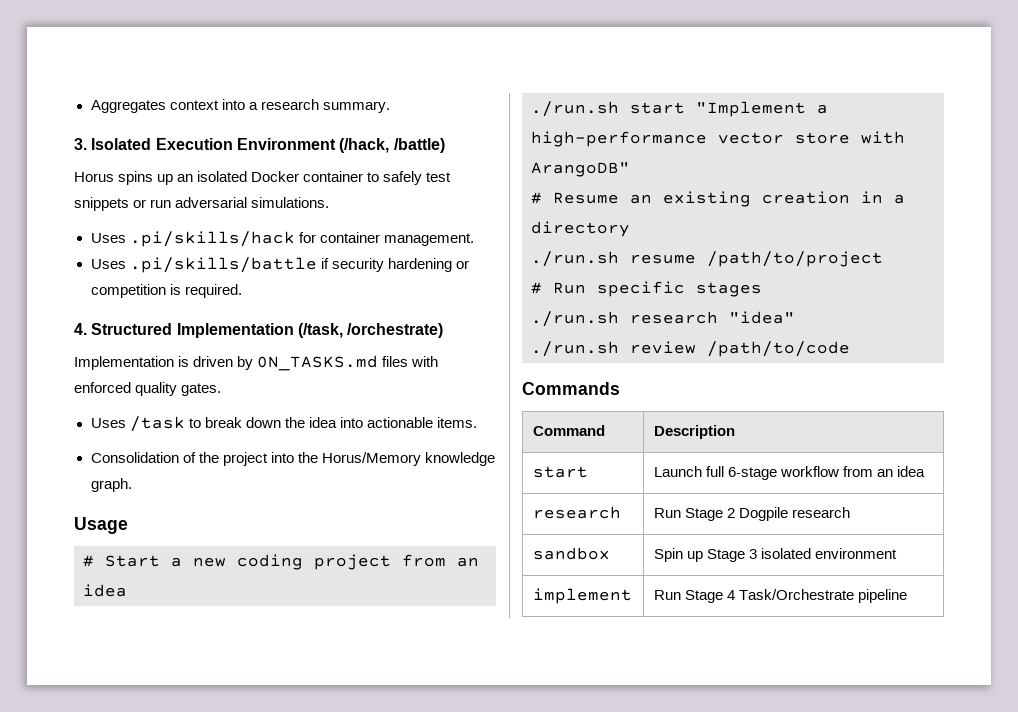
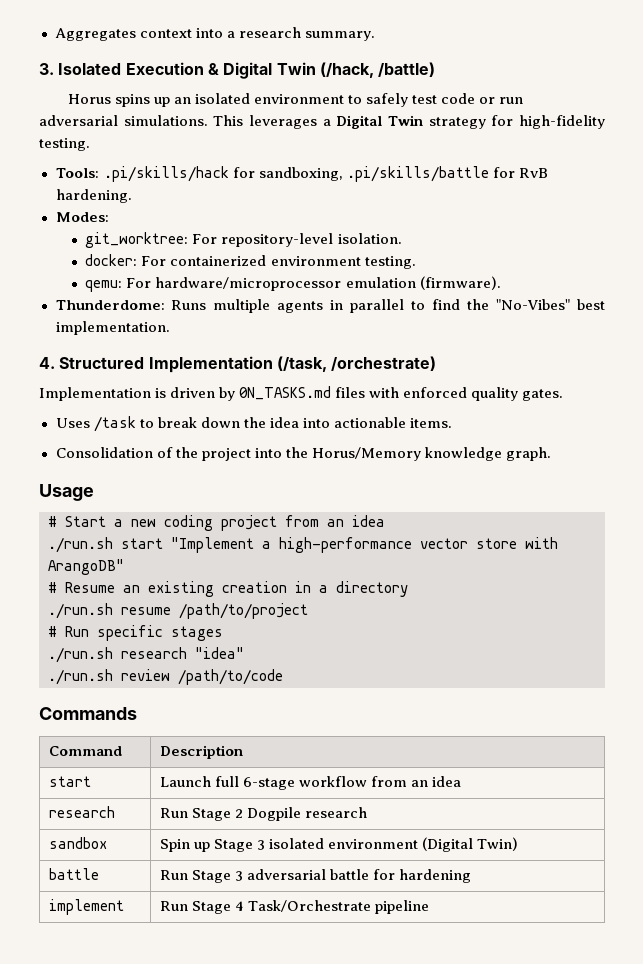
- 3. Isolated Execution Environment (/hack, /battle)
+ 3. Isolated Execution & Digital Twin (/hack, /battle)
- Horus spins up an isolated Docker container to safely test snippets or run adversarial simulations.
- Uses .pi/skills/hack for container management.
- Uses .pi/skills/battle if security hardening or competition is required.
+ Horus spins up an isolated environment to safely test code or run adversarial simulations. This leverages a Digital Twin strategy for high-fidelity testing.
+ Tools: .pi/skills/hack for sandboxing, .pi/skills/battle for RvB hardening.
+ Modes:
+ git_worktree: For repository-level isolation.
+ docker: For containerized environment testing.
+ qemu: For hardware/microprocessor emulation (firmware).
+ Thunderdome: Runs multiple agents in parallel to find the "No-Vibes" best implementation.
- sandbox | Spin up Stage 3 isolated environment
+ sandbox | Spin up Stage 3 isolated environment (Digital Twin)
+ battle | Run Stage 3 adversarial battle for hardening

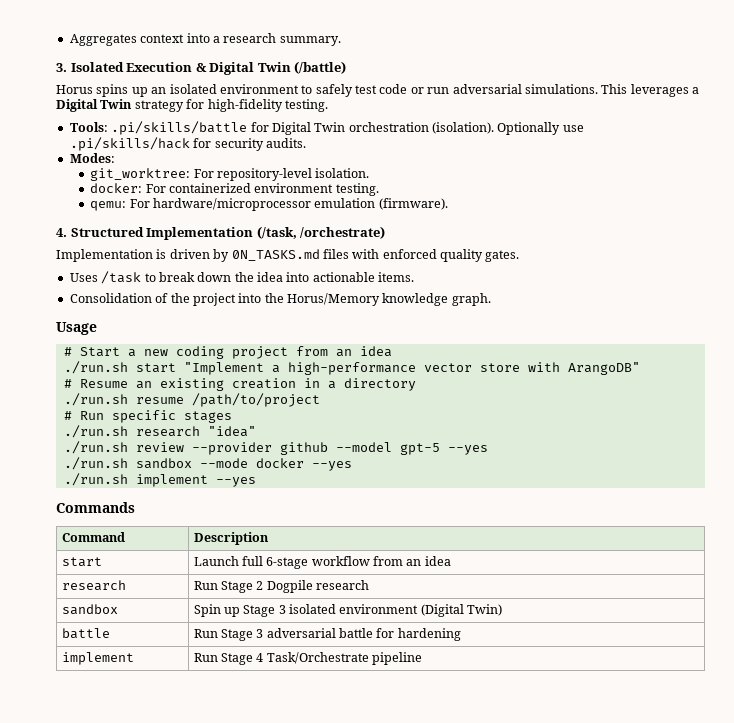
- 3. Isolated Execution & Digital Twin (/hack, /battle)
+ 3. Isolated Execution & Digital Twin (/battle)
- Tools: .pi/skills/hack for sandboxing, .pi/skills/battle for RvB hardening.
+ Tools: .pi/skills/battle for Digital Twin orchestration (isolation). Optionally use .pi/skills/hack for security audits.
- Thunderdome: Runs multiple agents in parallel to find the "No-Vibes" best implementation.
- ./run.sh review /path/to/code
+ ./run.sh review --provider github --model gpt-5 --yes
+ ./run.sh sandbox --mode docker --yes
+ ./run.sh implement --yes

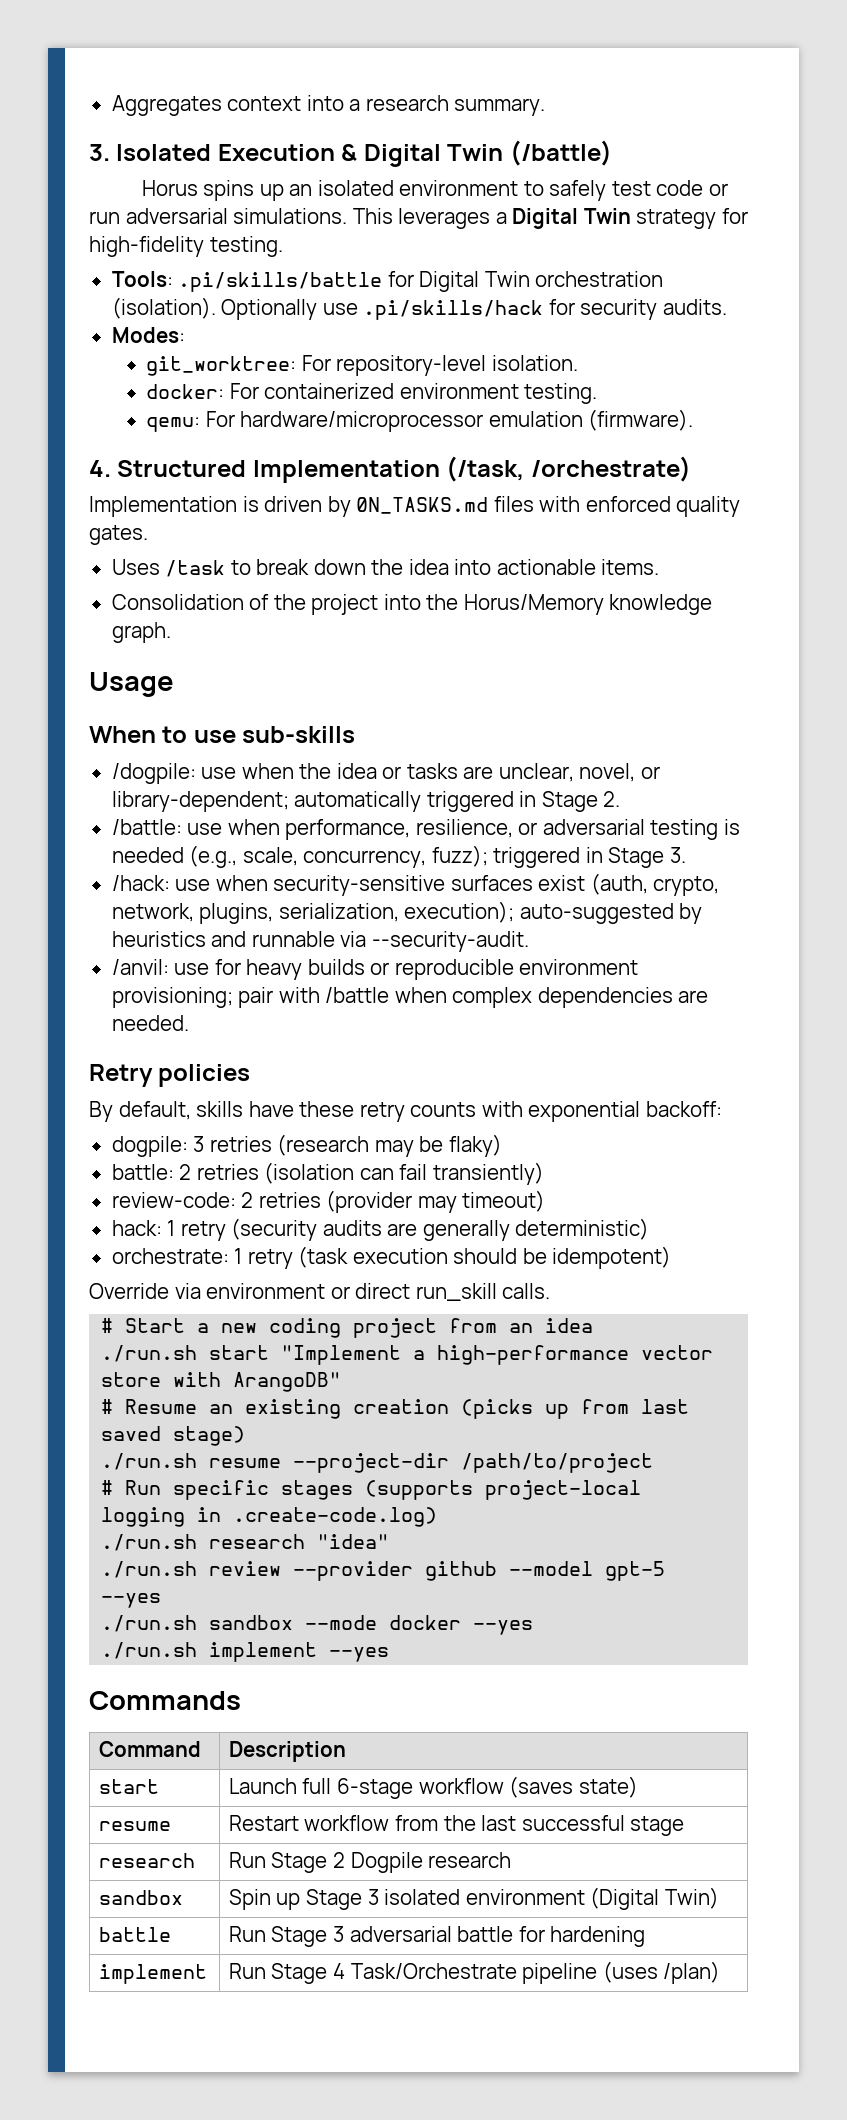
+ When to use sub-skills
+ /dogpile: use when the idea or tasks are unclear, novel, or library-dependent; automatically triggered in Stage 2.
+ /battle: use when performance, resilience, or adversarial testing is needed (e.g., scale, concurrency, fuzz); triggered in Stage 3.
+ /hack: use when security-sensitive surfaces exist (auth, crypto, network, plugins, serialization, execution); auto-suggested by heuristics and runnable via --security-audit.
+ /anvil: use for heavy builds or reproducible environment provisioning; pair with /battle when complex dependencies are needed.
+ Retry policies
+ By default, skills have these retry counts with exponential backoff:
+ dogpile: 3 retries (research may be flaky)
+ battle: 2 retries (isolation can fail transiently)
+ review-code: 2 retries (provider may timeout)
+ hack: 1 retry (security audits are generally deterministic)
+ orchestrate: 1 retry (task execution should be idempotent)
+ Override via environment or direct run_skill calls.
- # Resume an existing creation in a directory
+ # Resume an existing creation (picks up from last saved stage)
- ./run.sh resume /path/to/project
+ ./run.sh resume --project-dir /path/to/project
- # Run specific stages
+ # Run specific stages (supports project-local logging in .create-code.log)
- start | Launch full 6-stage workflow from an idea
+ start | Launch full 6-stage workflow (saves state)
+ resume | Restart workflow from the last successful stage
- implement | Run Stage 4 Task/Orchestrate pipeline
+ implement | Run Stage 4 Task/Orchestrate pipeline (uses /plan)

